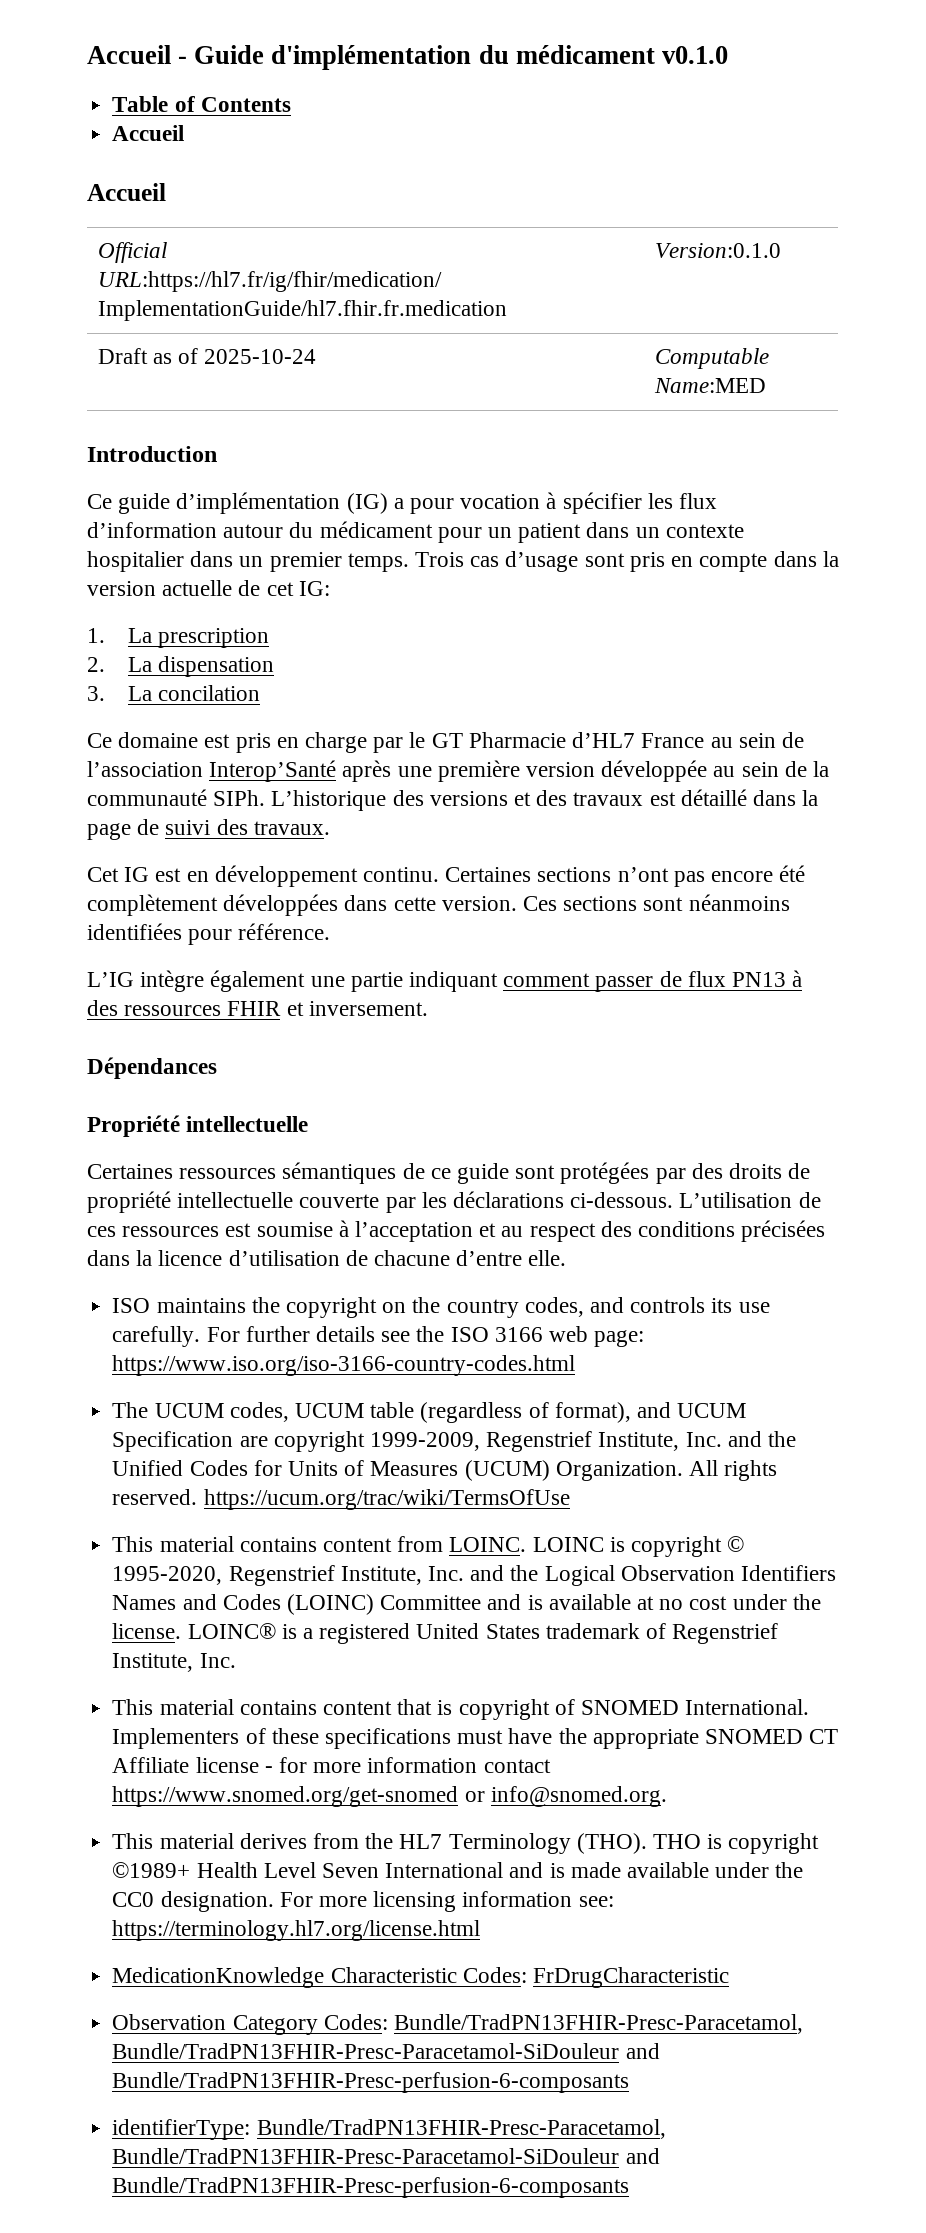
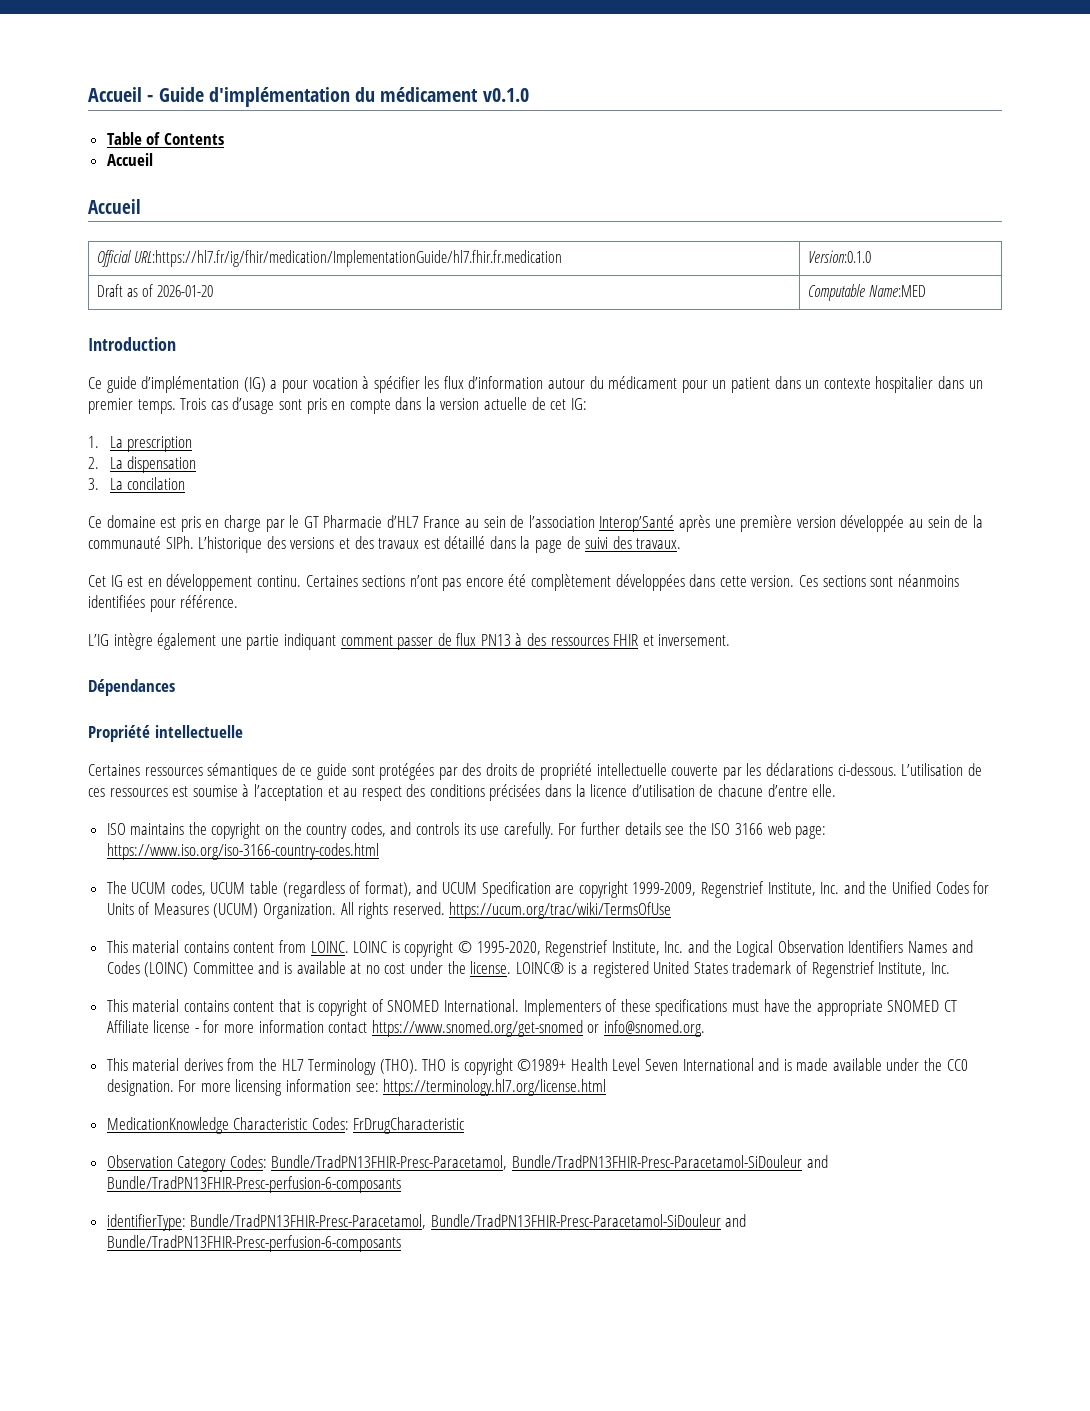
- Draft as of 2025-10-24 | Computable Name:MED
+ Draft as of 2026-01-20 | Computable Name:MED

